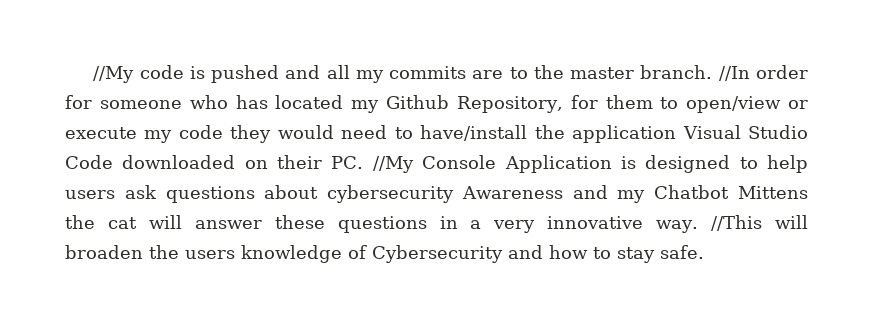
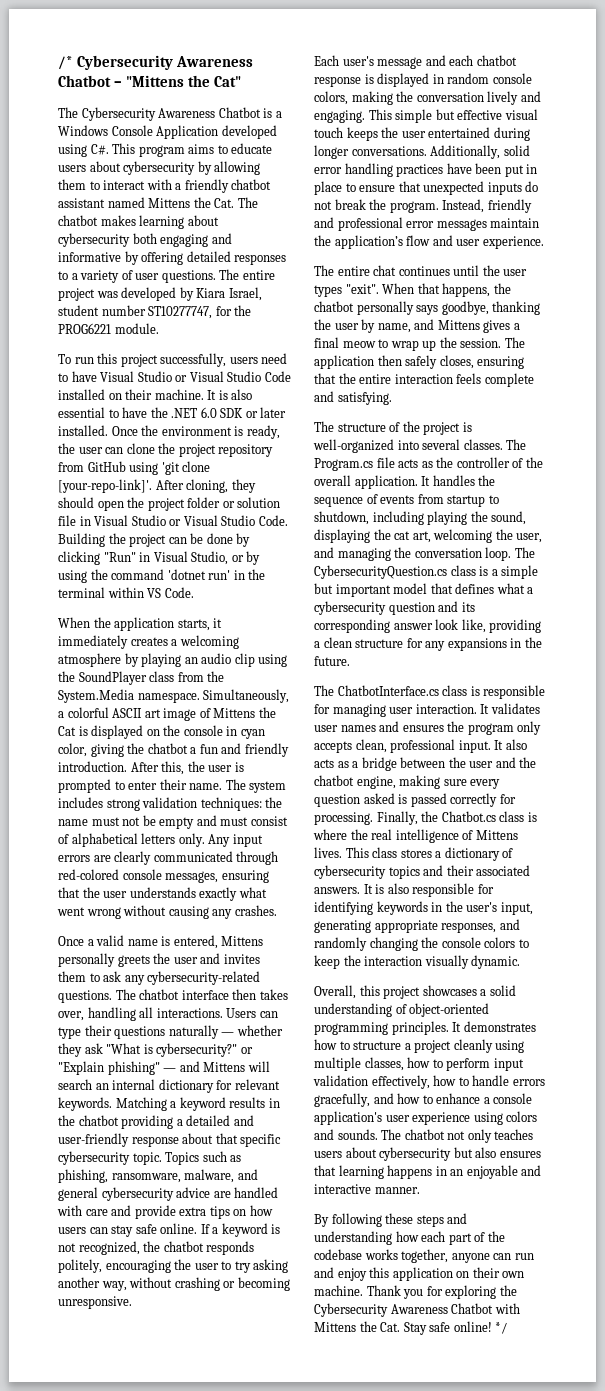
- //My code is pushed and all my commits are to the master branch. //In order for someone who has located my Github Repository, for them to open/view or execute my code they would need to have/install the application Visual Studio Code downloaded on their PC. //My Console Application is designed to help users ask questions about cybersecurity Awareness and my Chatbot Mittens the cat will answer these questions in a very innovative way. //This will broaden the users knowledge of Cybersecurity and how to stay safe.
+ /* Cybersecurity Awareness Chatbot – "Mittens the Cat"
+ The Cybersecurity Awareness Chatbot is a Windows Console Application developed using C#. This program aims to educate users about cybersecurity by allowing them to interact with a friendly chatbot assistant named Mittens the Cat. The chatbot makes learning about cybersecurity both engaging and informative by offering detailed responses to a variety of user questions. The entire project was developed by Kiara Israel, student number ST10277747, for the PROG6221 module.
+ To run this project successfully, users need to have Visual Studio or Visual Studio Code installed on their machine. It is also essential to have the .NET 6.0 SDK or later installed. Once the environment is ready, the user can clone the project repository from GitHub using 'git clone [your-repo-link]'. After cloning, they should open the project folder or solution file in Visual Studio or Visual Studio Code. Building the project can be done by clicking "Run" in Visual Studio, or by using the command 'dotnet run' in the terminal within VS Code.
+ When the application starts, it immediately creates a welcoming atmosphere by playing an audio clip using the SoundPlayer class from the System.Media namespace. Simultaneously, a colorful ASCII art image of Mittens the Cat is displayed on the console in cyan color, giving the chatbot a fun and friendly introduction. After this, the user is prompted to enter their name. The system includes strong validation techniques: the name must not be empty and must consist of alphabetical letters only. Any input errors are clearly communicated through red-colored console messages, ensuring that the user understands exactly what went wrong without causing any crashes.
+ Once a valid name is entered, Mittens personally greets the user and invites them to ask any cybersecurity-related questions. The chatbot interface then takes over, handling all interactions. Users can type their questions naturally — whether they ask "What is cybersecurity?" or "Explain phishing" — and Mittens will search an internal dictionary for relevant keywords. Matching a keyword results in the chatbot providing a detailed and user-friendly response about that specific cybersecurity topic. Topics such as phishing, ransomware, malware, and general cybersecurity advice are handled with care and provide extra tips on how users can stay safe online. If a keyword is not recognized, the chatbot responds politely, encouraging the user to try asking another way, without crashing or becoming unresponsive.
+ Each user's message and each chatbot response is displayed in random console colors, making the conversation lively and engaging. This simple but effective visual touch keeps the user entertained during longer conversations. Additionally, solid error handling practices have been put in place to ensure that unexpected inputs do not break the program. Instead, friendly and professional error messages maintain the application’s flow and user experience.
+ The entire chat continues until the user types "exit". When that happens, the chatbot personally says goodbye, thanking the user by name, and Mittens gives a final meow to wrap up the session. The application then safely closes, ensuring that the entire interaction feels complete and satisfying.
+ The structure of the project is well-organized into several classes. The Program.cs file acts as the controller of the overall application. It handles the sequence of events from startup to shutdown, including playing the sound, displaying the cat art, welcoming the user, and managing the conversation loop. The CybersecurityQuestion.cs class is a simple but important model that defines what a cybersecurity question and its corresponding answer look like, providing a clean structure for any expansions in the future.
+ The ChatbotInterface.cs class is responsible for managing user interaction. It validates user names and ensures the program only accepts clean, professional input. It also acts as a bridge between the user and the chatbot engine, making sure every question asked is passed correctly for processing. Finally, the Chatbot.cs class is where the real intelligence of Mittens lives. This class stores a dictionary of cybersecurity topics and their associated answers. It is also responsible for identifying keywords in the user's input, generating appropriate responses, and randomly changing the console colors to keep the interaction visually dynamic.
+ Overall, this project showcases a solid understanding of object-oriented programming principles. It demonstrates how to structure a project cleanly using multiple classes, how to perform input validation effectively, how to handle errors gracefully, and how to enhance a console application's user experience using colors and sounds. The chatbot not only teaches users about cybersecurity but also ensures that learning happens in an enjoyable and interactive manner.
+ By following these steps and understanding how each part of the codebase works together, anyone can run and enjoy this application on their own machine. Thank you for exploring the Cybersecurity Awareness Chatbot with Mittens the Cat. Stay safe online! */

